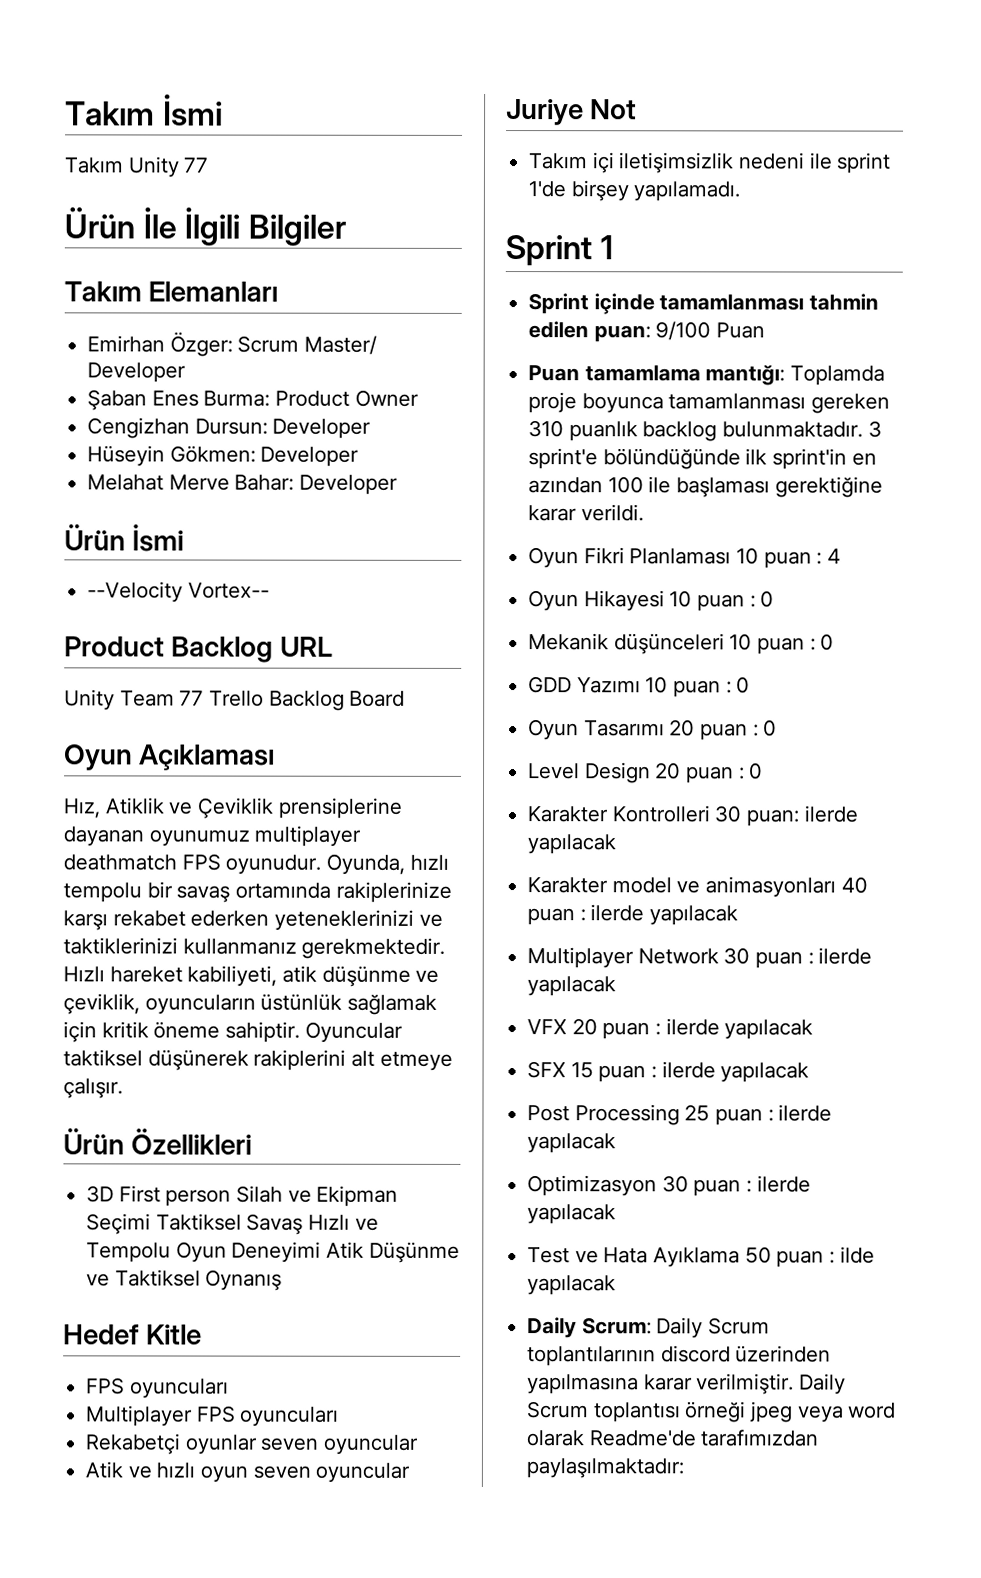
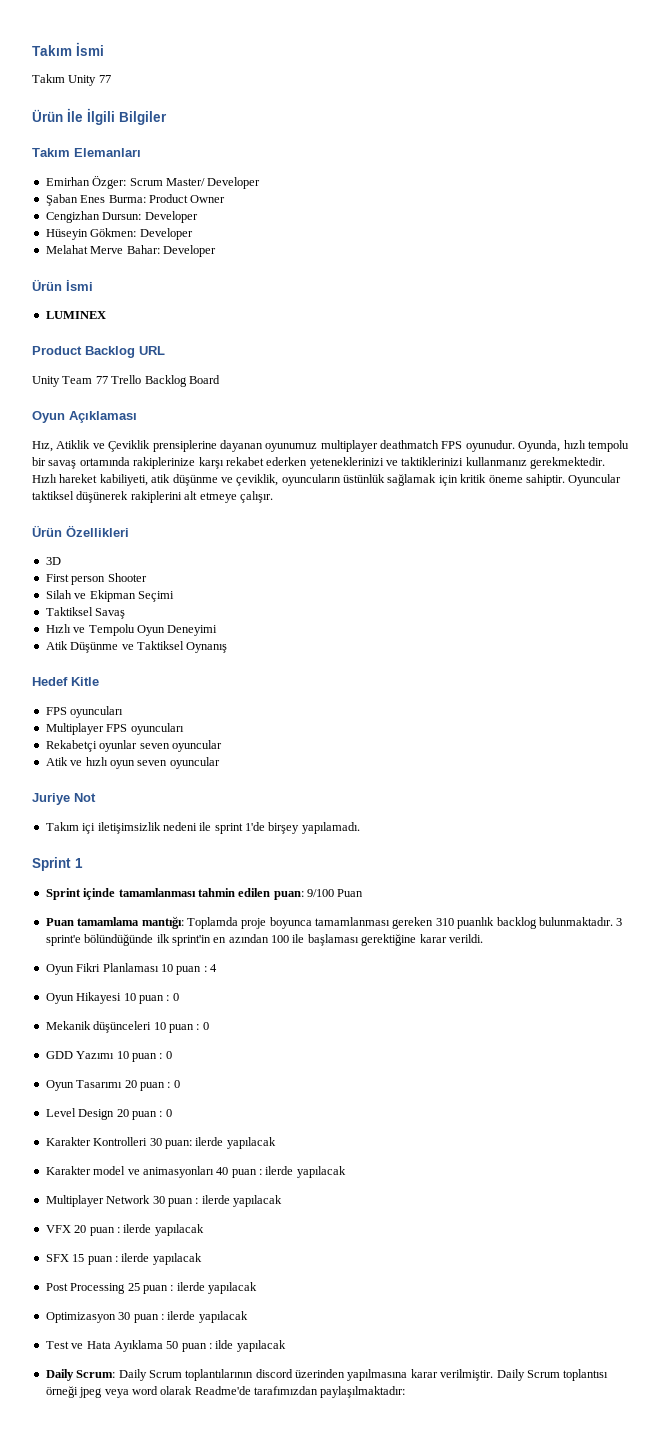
- --Velocity Vortex--
+ LUMINEX
- 3D First person Silah ve Ekipman Seçimi Taktiksel Savaş Hızlı ve Tempolu Oyun Deneyimi Atik Düşünme ve Taktiksel Oynanış
+ 3D
+ First person Shooter
+ Silah ve Ekipman Seçimi
+ Taktiksel Savaş
+ Hızlı ve Tempolu Oyun Deneyimi
+ Atik Düşünme ve Taktiksel Oynanış

